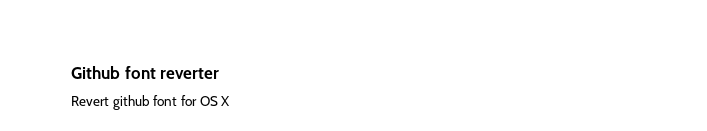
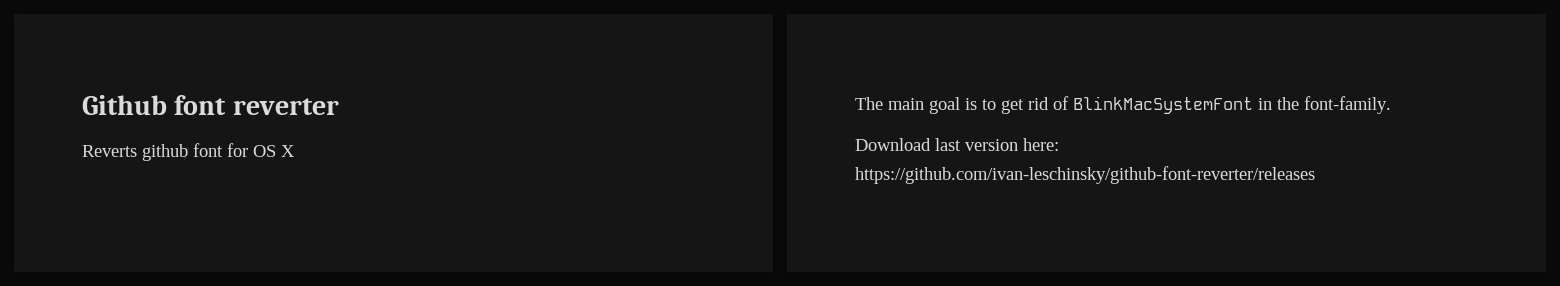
- Revert github font for OS X
+ Reverts github font for OS X
+ The main goal is to get rid of BlinkMacSystemFont in the font-family.
+ Download last version here: https://github.com/ivan-leschinsky/github-font-reverter/releases

